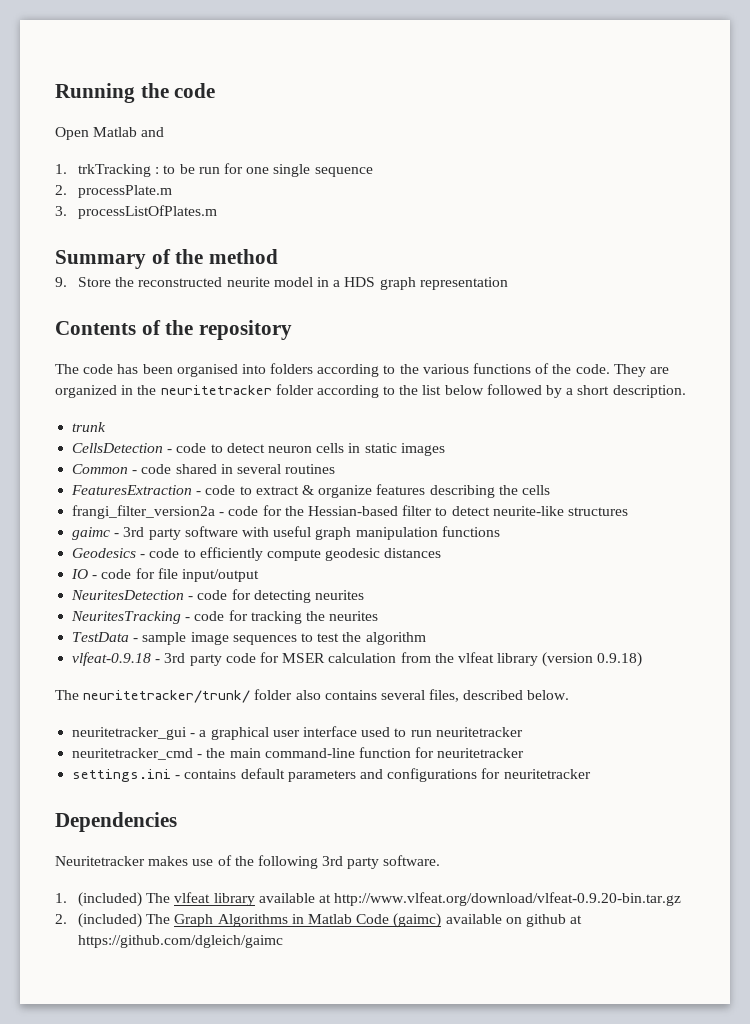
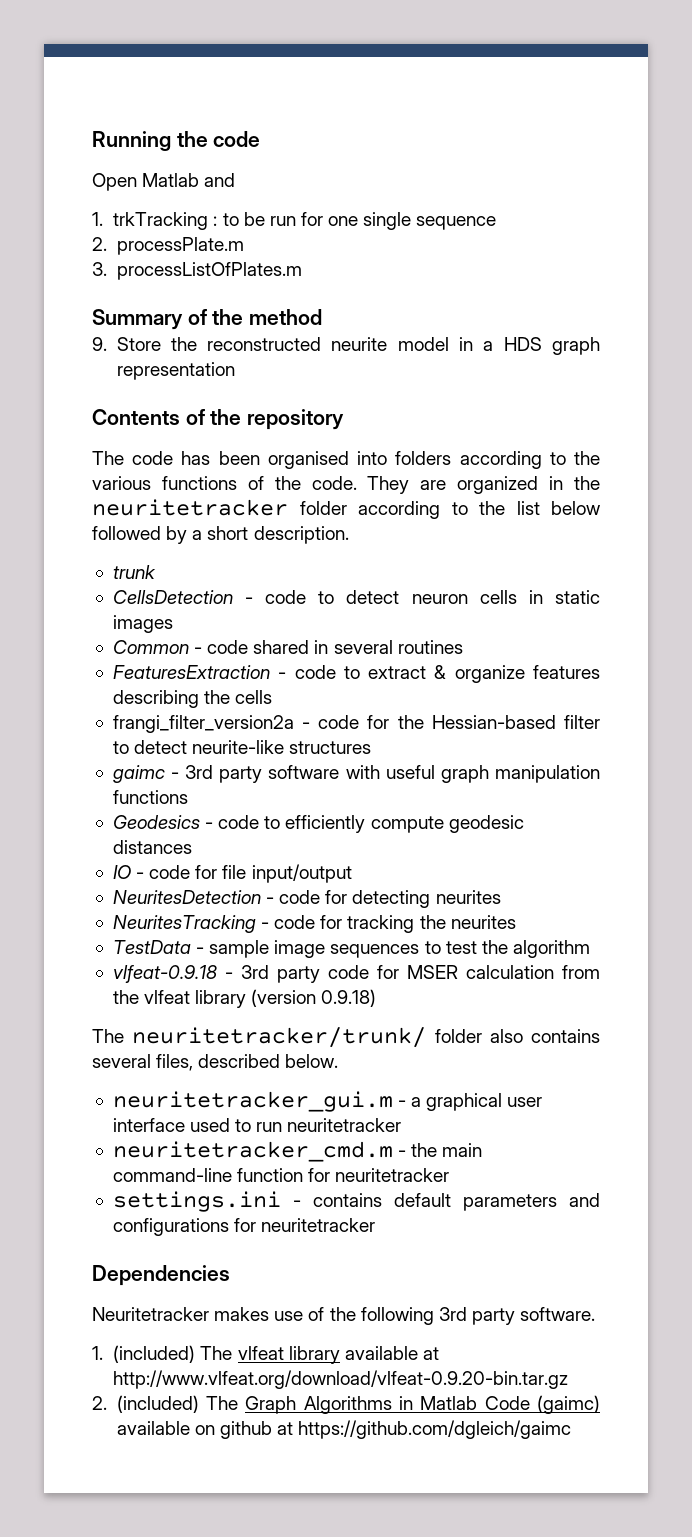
- neuritetracker_gui - a graphical user interface used to run neuritetracker
+ neuritetracker_gui.m - a graphical user interface used to run neuritetracker
- neuritetracker_cmd - the main command-line function for neuritetracker
+ neuritetracker_cmd.m - the main command-line function for neuritetracker

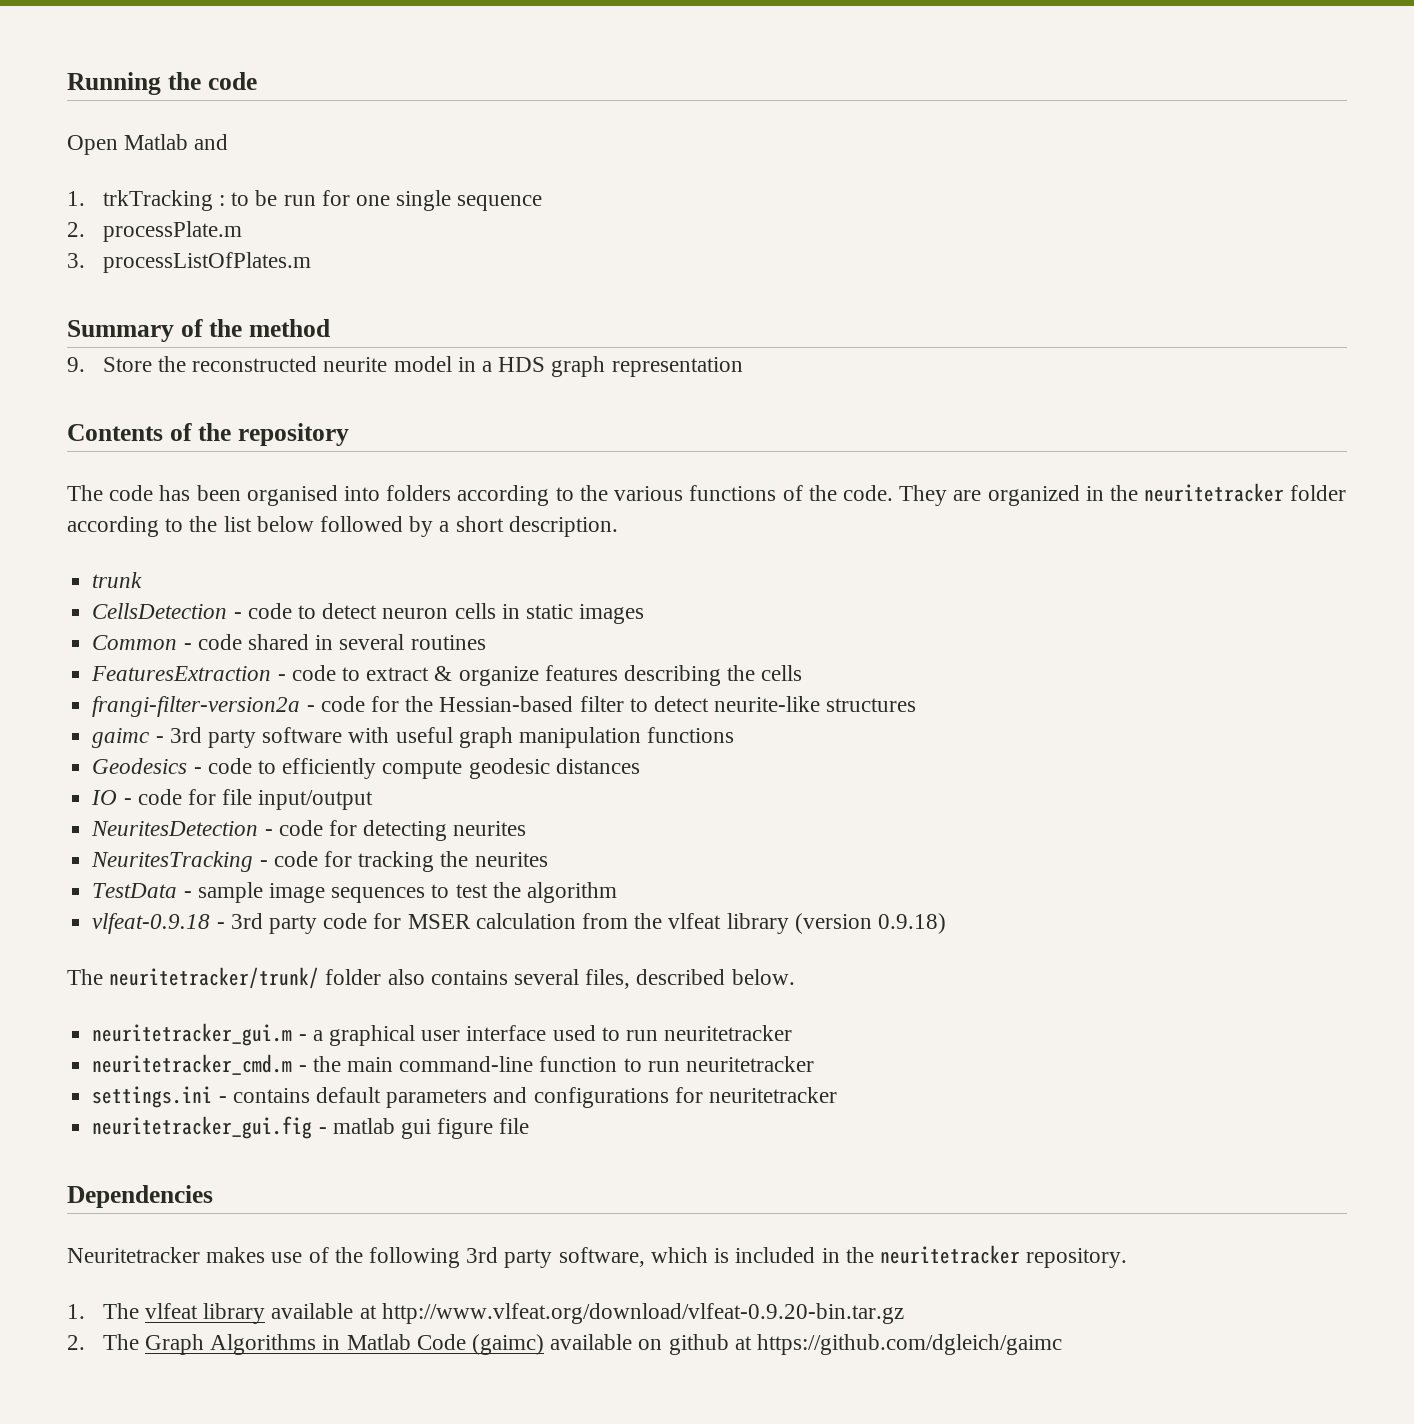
- frangi_filter_version2a - code for the Hessian-based filter to detect neurite-like structures
+ frangi-filter-version2a - code for the Hessian-based filter to detect neurite-like structures
- neuritetracker_cmd.m - the main command-line function for neuritetracker
+ neuritetracker_cmd.m - the main command-line function to run neuritetracker
+ neuritetracker_gui.fig - matlab gui figure file
- Neuritetracker makes use of the following 3rd party software.
- 1. (included) The vlfeat library available at http://www.vlfeat.org/download/vlfeat-0.9.20-bin.tar.gz
+ Neuritetracker makes use of the following 3rd party software, which is included in the neuritetracker repository.
+ 1. The vlfeat library available at http://www.vlfeat.org/download/vlfeat-0.9.20-bin.tar.gz
- 2. (included) The Graph Algorithms in Matlab Code (gaimc) available on github at https://github.com/dgleich/gaimc
+ 2. The Graph Algorithms in Matlab Code (gaimc) available on github at https://github.com/dgleich/gaimc

